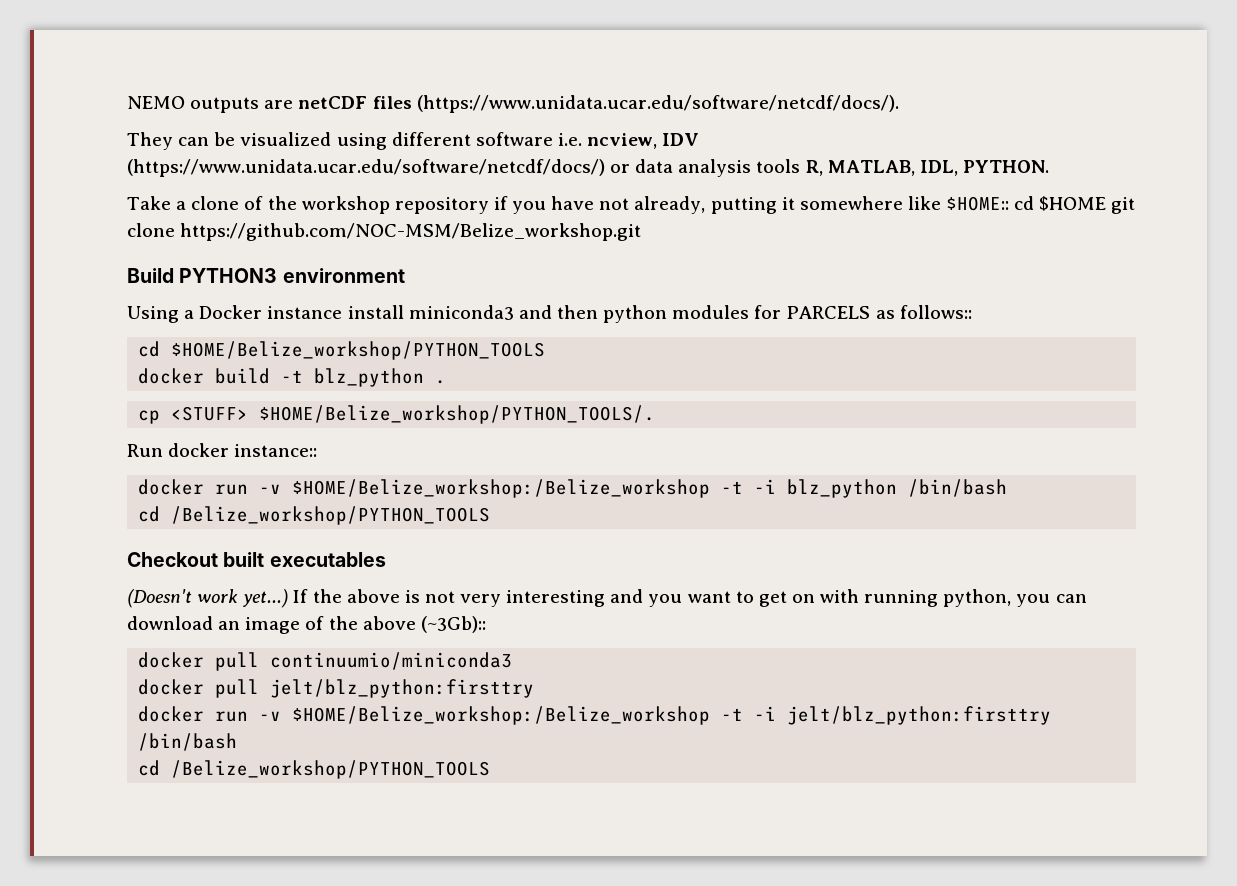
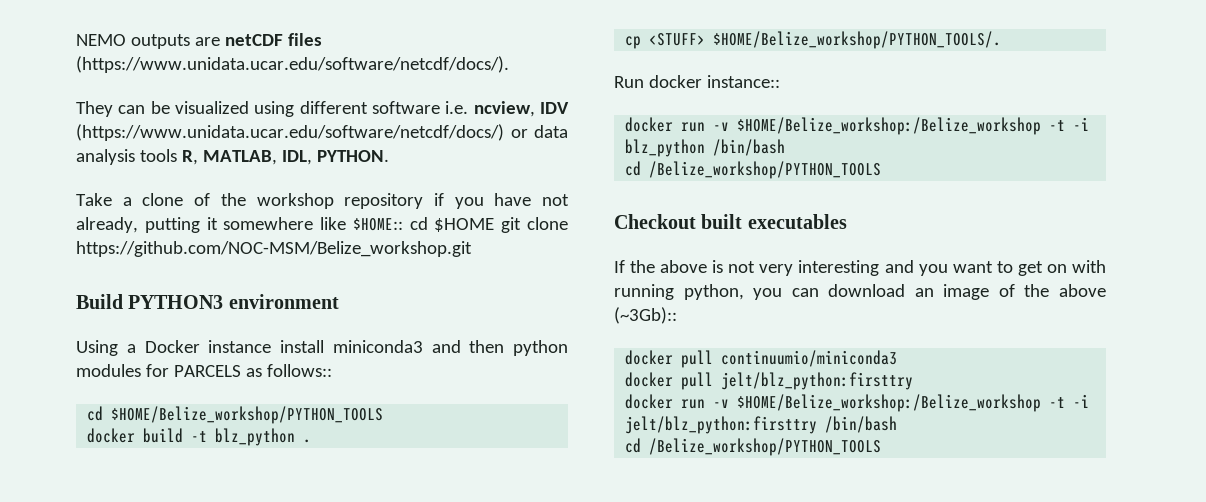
- (Doesn't work yet...)

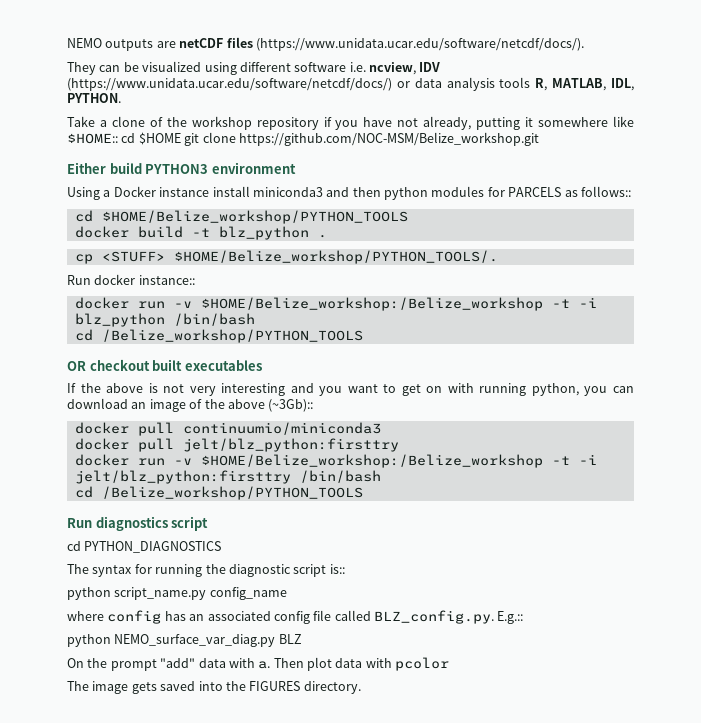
- Build PYTHON3 environment
+ Either build PYTHON3 environment
- Checkout built executables
+ OR checkout built executables
+ Run diagnostics script
+ cd PYTHON_DIAGNOSTICS
+ The syntax for running the diagnostic script is::
+ python script_name.py config_name
+ where config has an associated config file called BLZ_config.py. E.g.::
+ python NEMO_surface_var_diag.py BLZ
+ On the prompt "add" data with a. Then plot data with pcolor
+ The image gets saved into the FIGURES directory.

